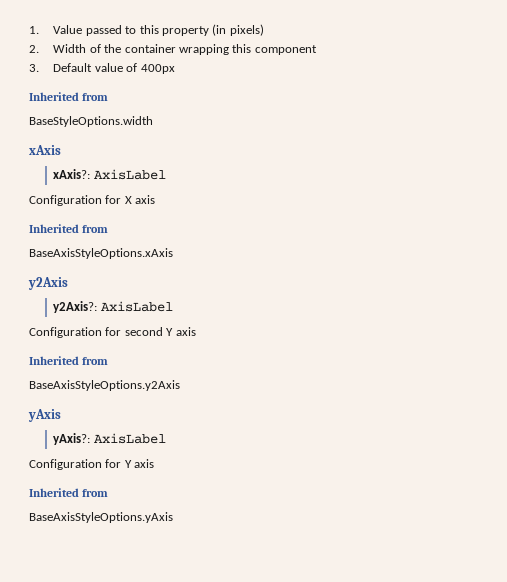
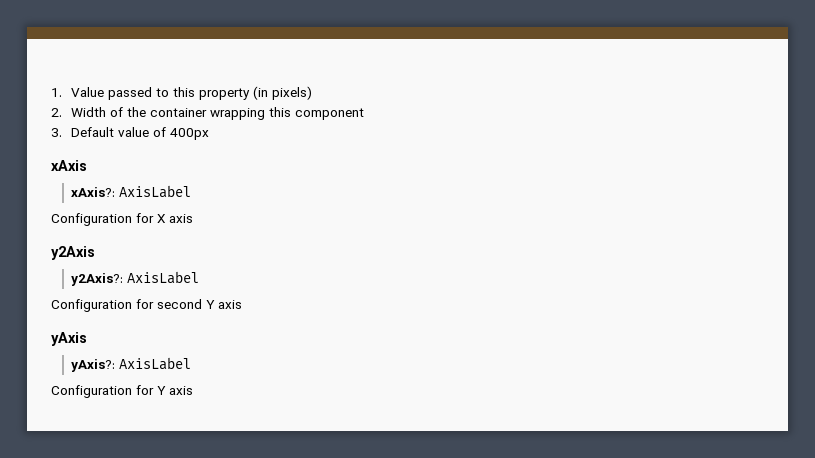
  3. Default value of 400px
- Inherited from
- BaseStyleOptions.width
  Configuration for X axis
- Inherited from
- BaseAxisStyleOptions.xAxis
  Configuration for second Y axis
- Inherited from
- BaseAxisStyleOptions.y2Axis
  Configuration for Y axis
- Inherited from
- BaseAxisStyleOptions.yAxis

